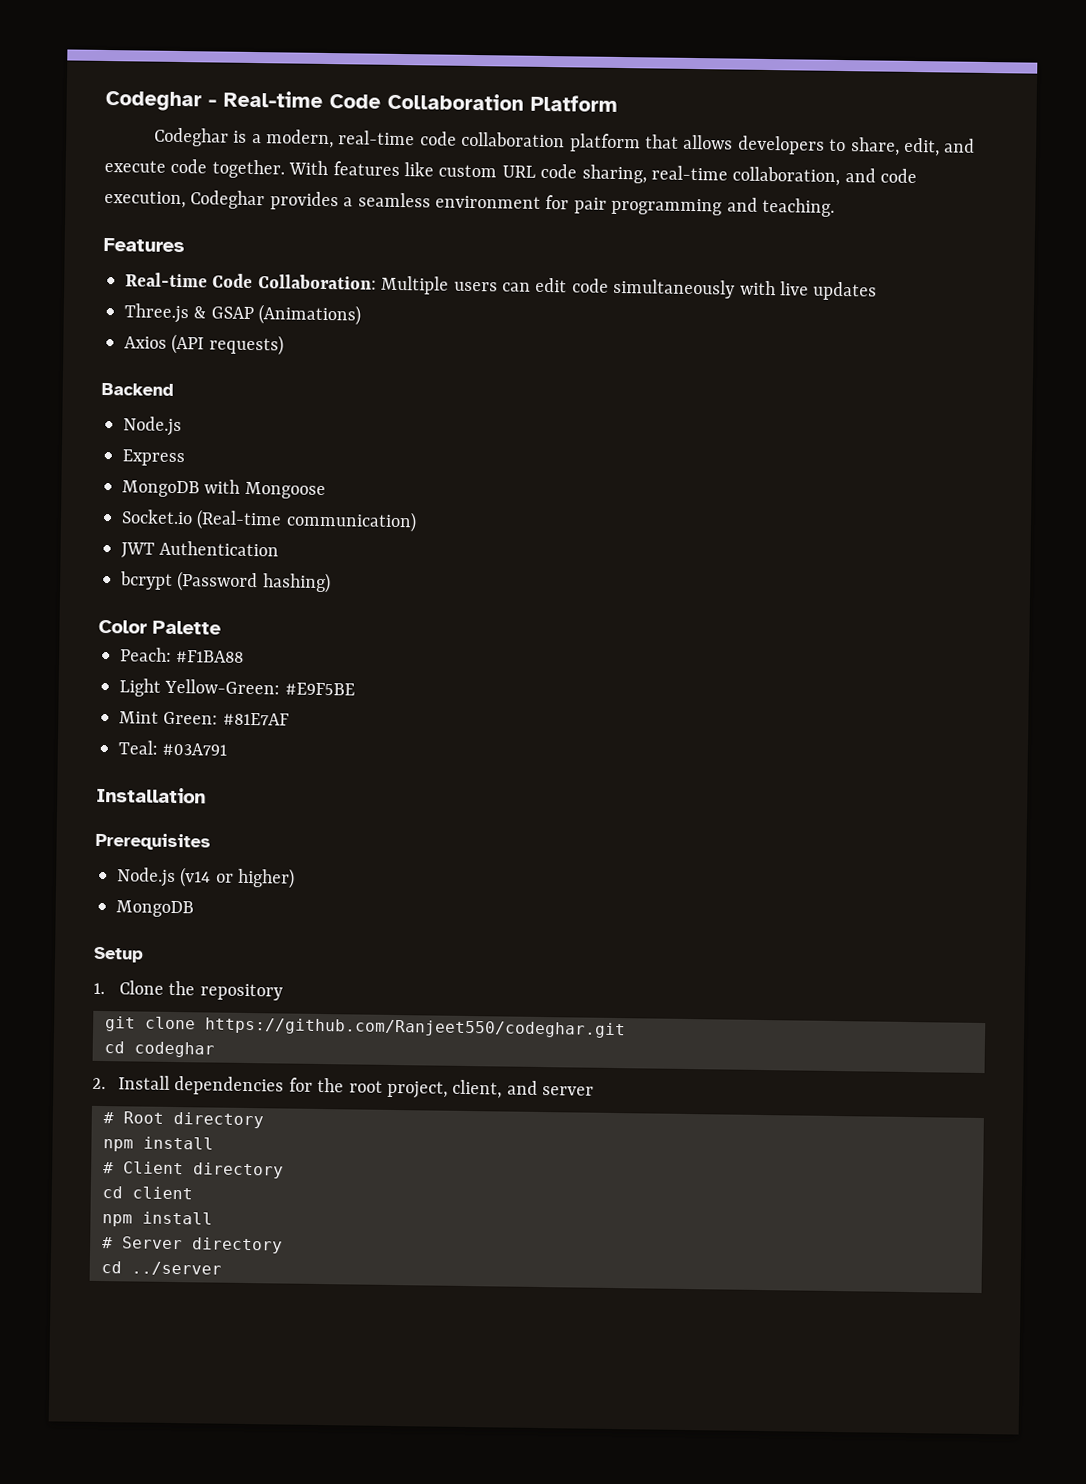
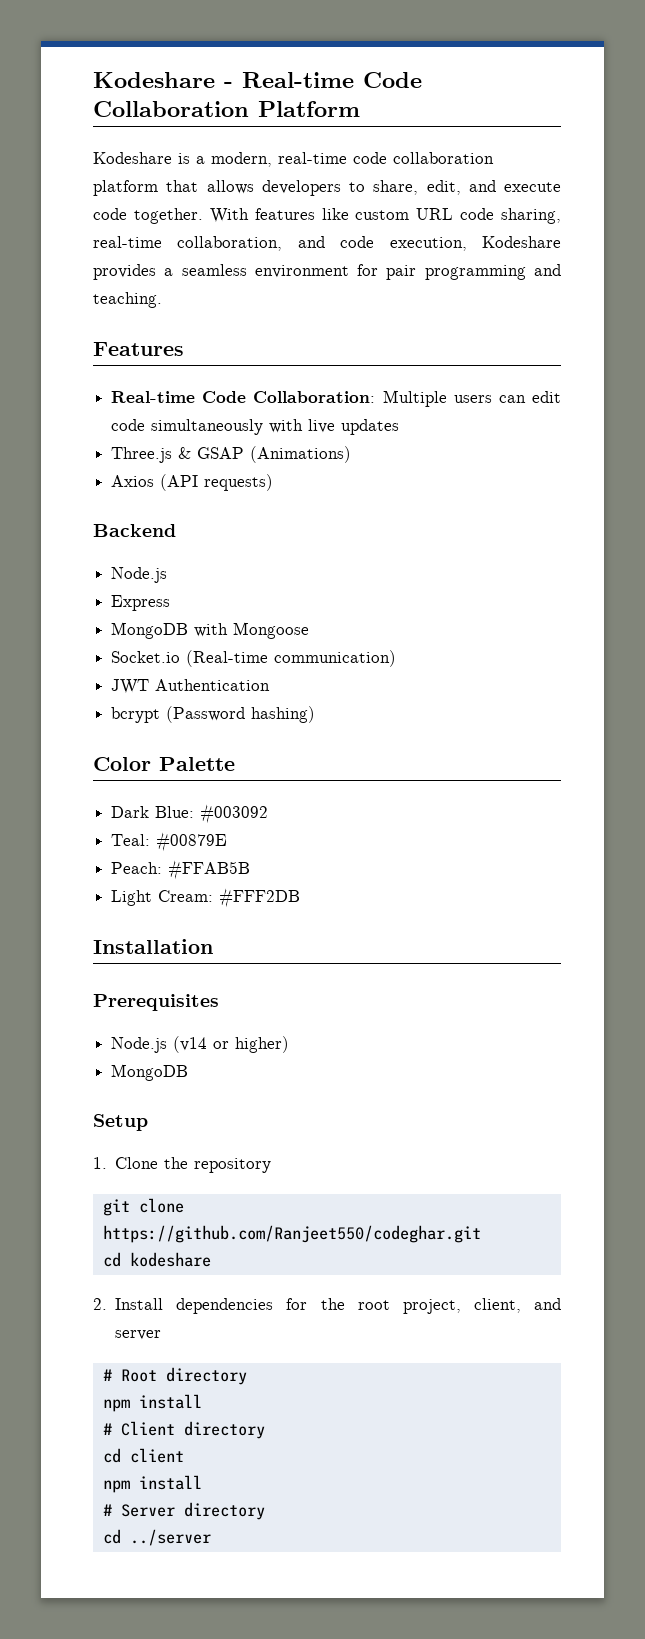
- Codeghar - Real-time Code Collaboration Platform
+ Kodeshare - Real-time Code Collaboration Platform
- Codeghar is a modern, real-time code collaboration platform that allows developers to share, edit, and execute code together.
+ Kodeshare is a modern, real-time code collaboration platform that allows developers to share, edit, and execute code together.
- With features like custom URL code sharing, real-time collaboration, and code execution, Codeghar provides a seamless environment for pair programming and teaching.
+ With features like custom URL code sharing, real-time collaboration, and code execution, Kodeshare provides a seamless environment for pair programming and teaching.
+ Dark Blue: #003092
+ Teal: #00879E
- Peach: #F1BA88
+ Peach: #FFAB5B
- Light Yellow-Green: #E9F5BE
- Mint Green: #81E7AF
- Teal: #03A791
+ Light Cream: #FFF2DB
- cd codeghar
+ cd kodeshare

